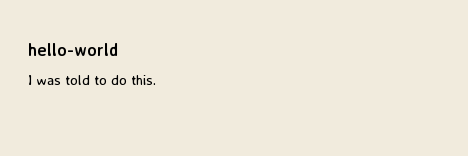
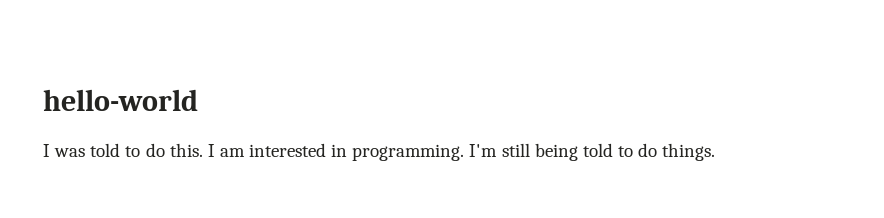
+ I am interested in programming. I'm still being told to do things.

